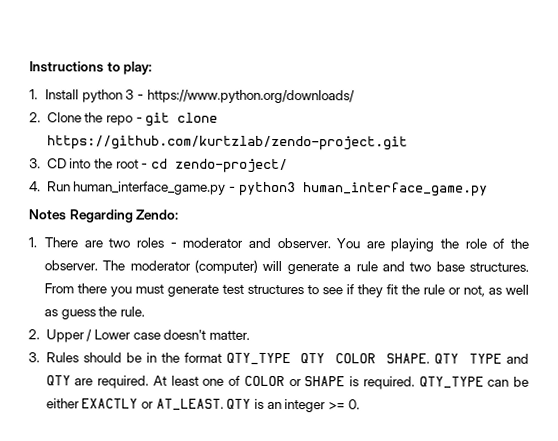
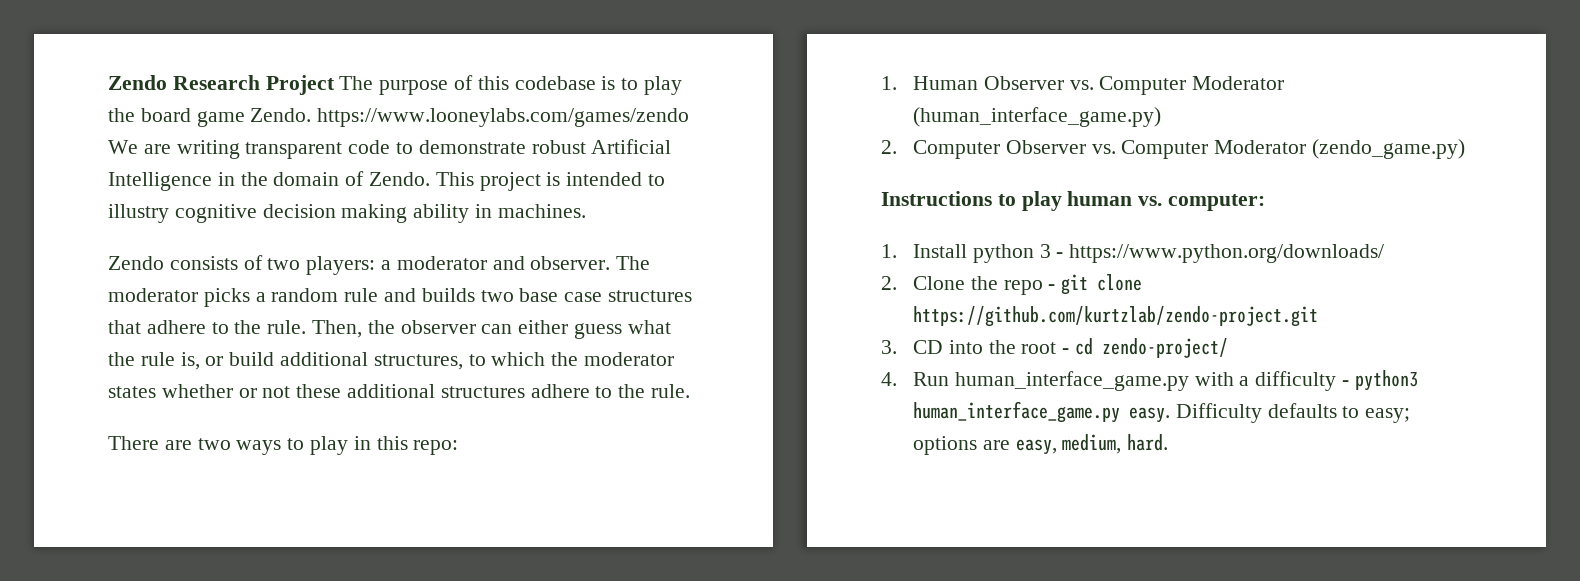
- Instructions to play:
+ Zendo Research Project The purpose of this codebase is to play the board game Zendo. https://www.looneylabs.com/games/zendo We are writing transparent code to demonstrate robust Artificial Intelligence in the domain of Zendo. This project is intended to illustry cognitive decision making ability in machines.
+ Zendo consists of two players: a moderator and observer. The moderator picks a random rule and builds two base case structures that adhere to the rule. Then, the observer can either guess what the rule is, or build additional structures, to which the moderator states whether or not these additional structures adhere to the rule.
+ There are two ways to play in this repo:
+ 1. Human Observer vs. Computer Moderator (human_interface_game.py)
+ 2. Computer Observer vs. Computer Moderator (zendo_game.py)
+ Instructions to play human vs. computer:
- 4. Run human_interface_game.py - python3 human_interface_game.py
- Notes Regarding Zendo:
- 1. There are two roles - moderator and observer. You are playing the role of the observer. The moderator (computer) will generate a rule and two base structures. From there you must generate test structures to see if they fit the rule or not, as well as guess the rule.
- 2. Upper / Lower case doesn't matter.
- 3. Rules should be in the format QTY_TYPE QTY COLOR SHAPE. QTY TYPE and QTY are required. At least one of COLOR or SHAPE is required. QTY_TYPE can be either EXACTLY or AT_LEAST. QTY is an integer >= 0.
+ 4. Run human_interface_game.py with a difficulty - python3 human_interface_game.py easy. Difficulty defaults to easy; options are easy, medium, hard.

